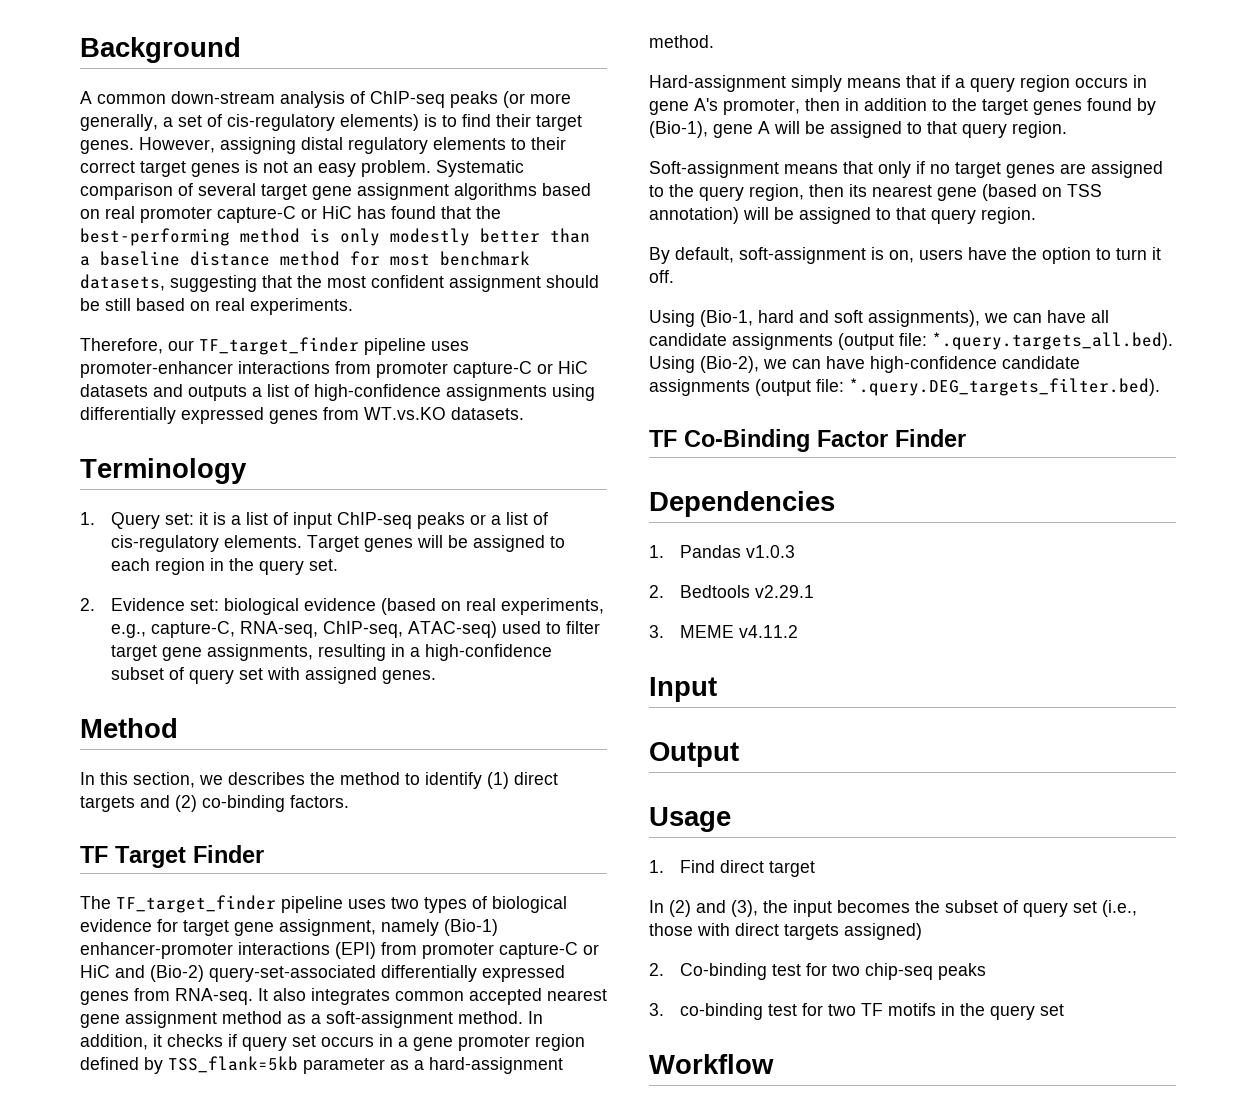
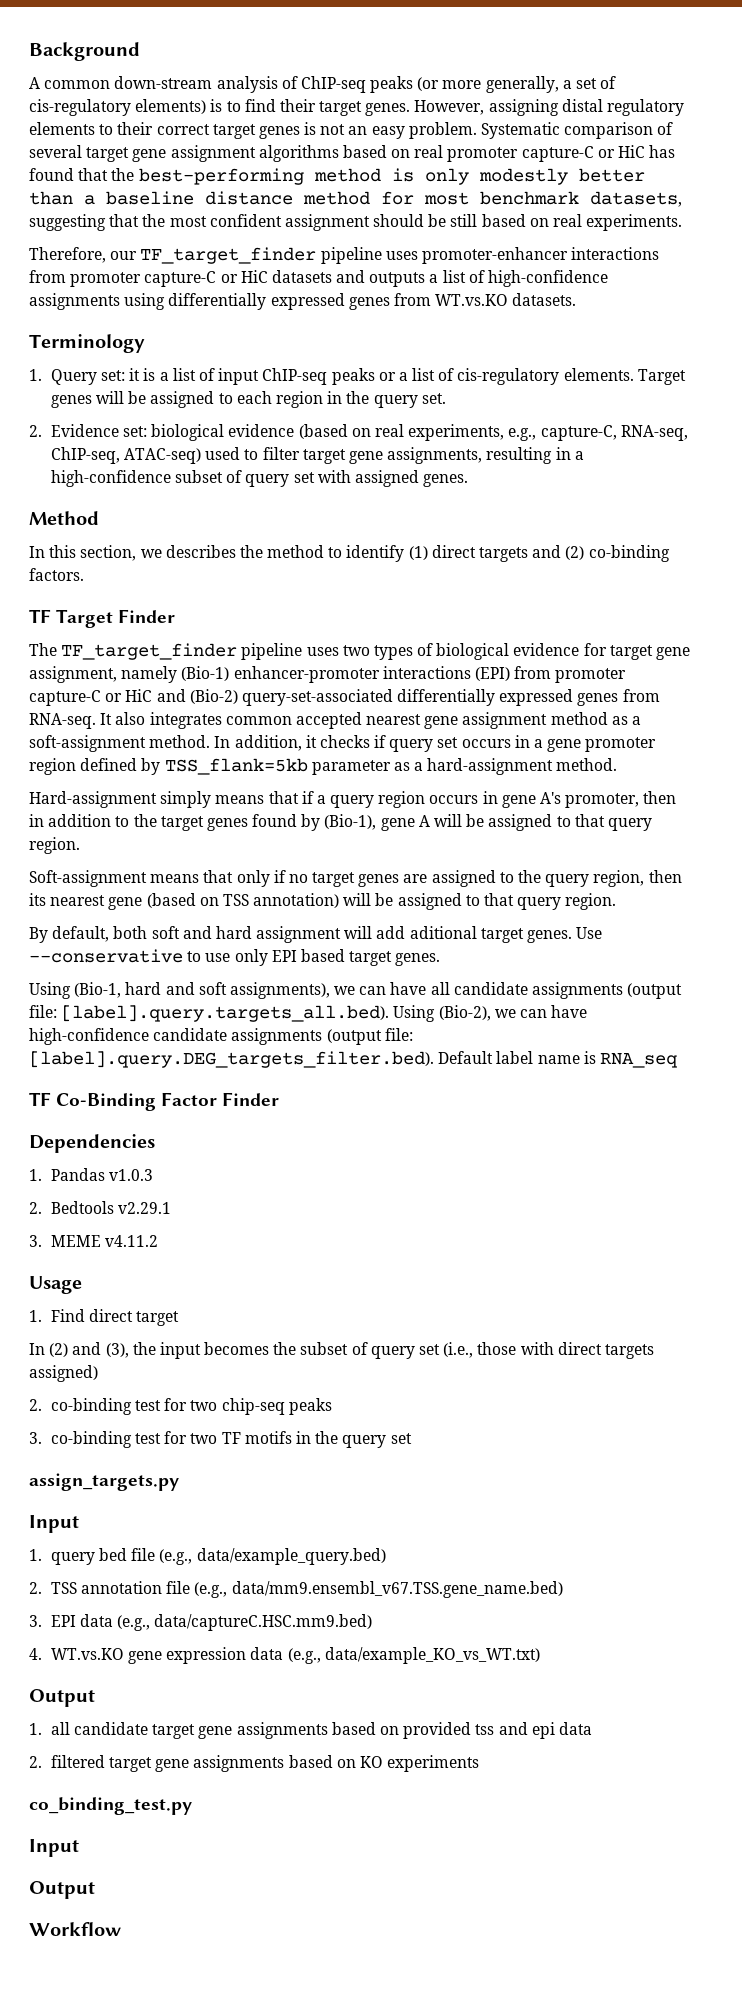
- By default, soft-assignment is on, users have the option to turn it off.
+ By default, both soft and hard assignment will add aditional target genes. Use --conservative to use only EPI based target genes.
- Using (Bio-1, hard and soft assignments), we can have all candidate assignments (output file: *.query.targets_all.bed). Using (Bio-2), we can have high-confidence candidate assignments (output file: *.query.DEG_targets_filter.bed).
+ Using (Bio-1, hard and soft assignments), we can have all candidate assignments (output file: [label].query.targets_all.bed). Using (Bio-2), we can have high-confidence candidate assignments (output file: [label].query.DEG_targets_filter.bed). Default label name is RNA_seq
- Input
- Output
- 2. Co-binding test for two chip-seq peaks
+ 2. co-binding test for two chip-seq peaks
+ assign_targets.py
+ Input
+ 1. query bed file (e.g., data/example_query.bed)
+ 2. TSS annotation file (e.g., data/mm9.ensembl_v67.TSS.gene_name.bed)
+ 3. EPI data (e.g., data/captureC.HSC.mm9.bed)
+ 4. WT.vs.KO gene expression data (e.g., data/example_KO_vs_WT.txt)
+ Output
+ 1. all candidate target gene assignments based on provided tss and epi data
+ 2. filtered target gene assignments based on KO experiments
+ co_binding_test.py
+ Input
+ Output

